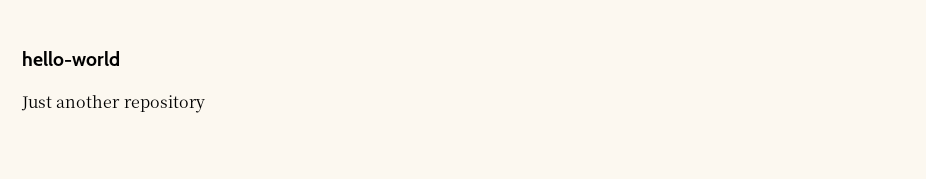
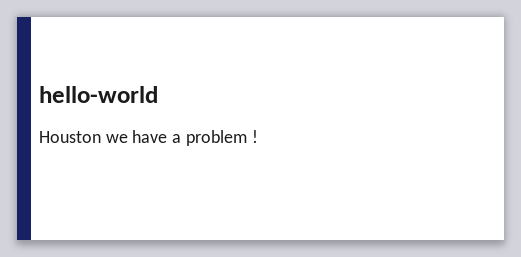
- Just another repository
+ Houston we have a problem !

